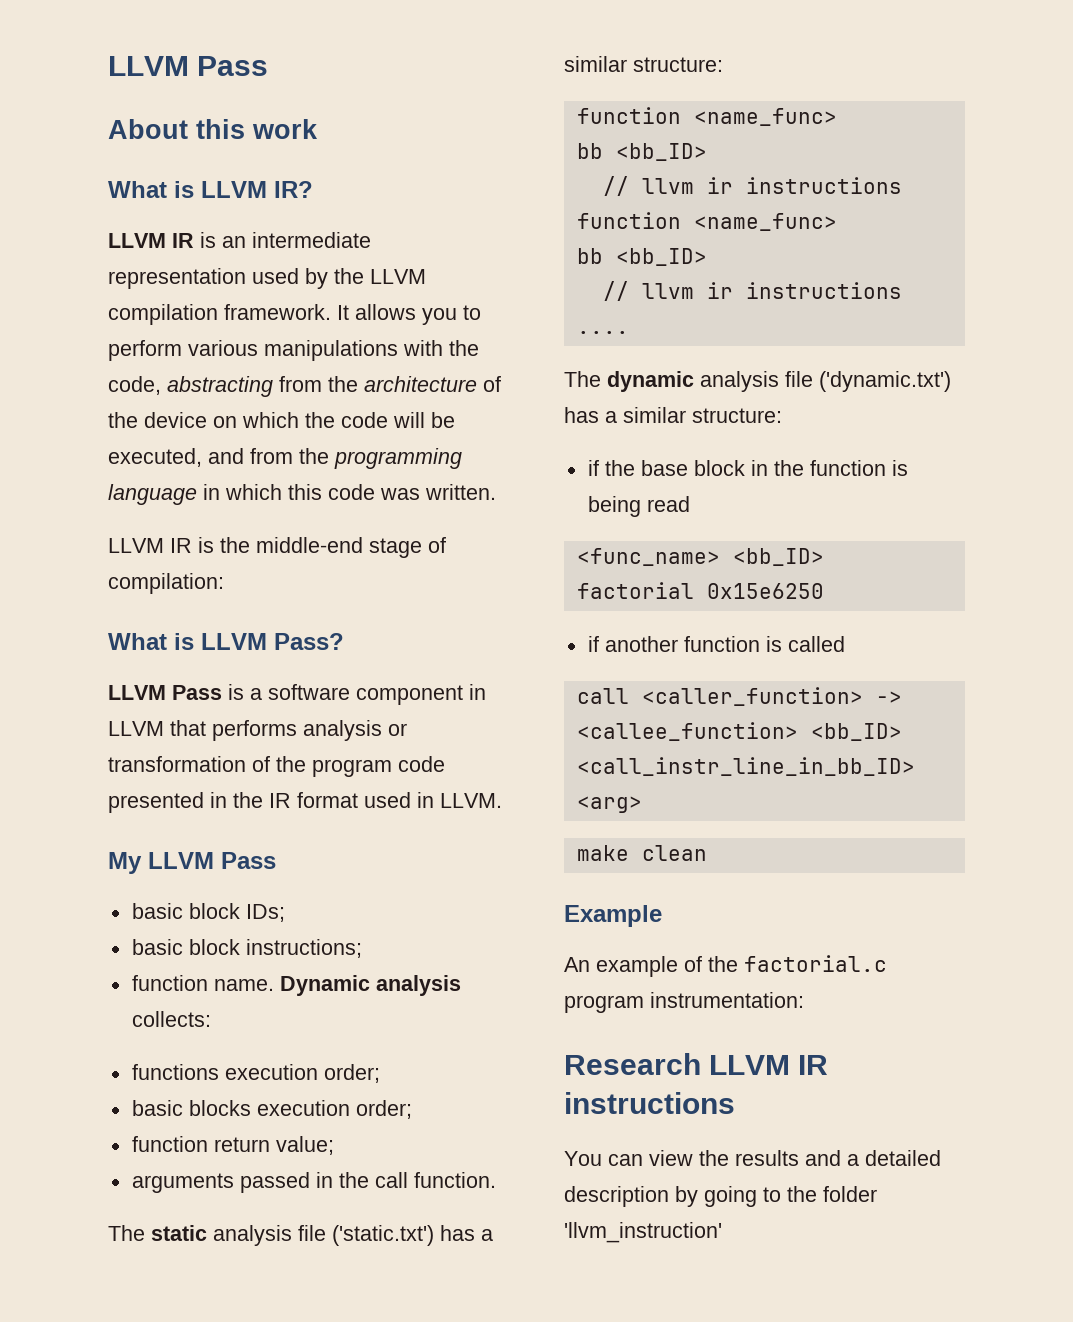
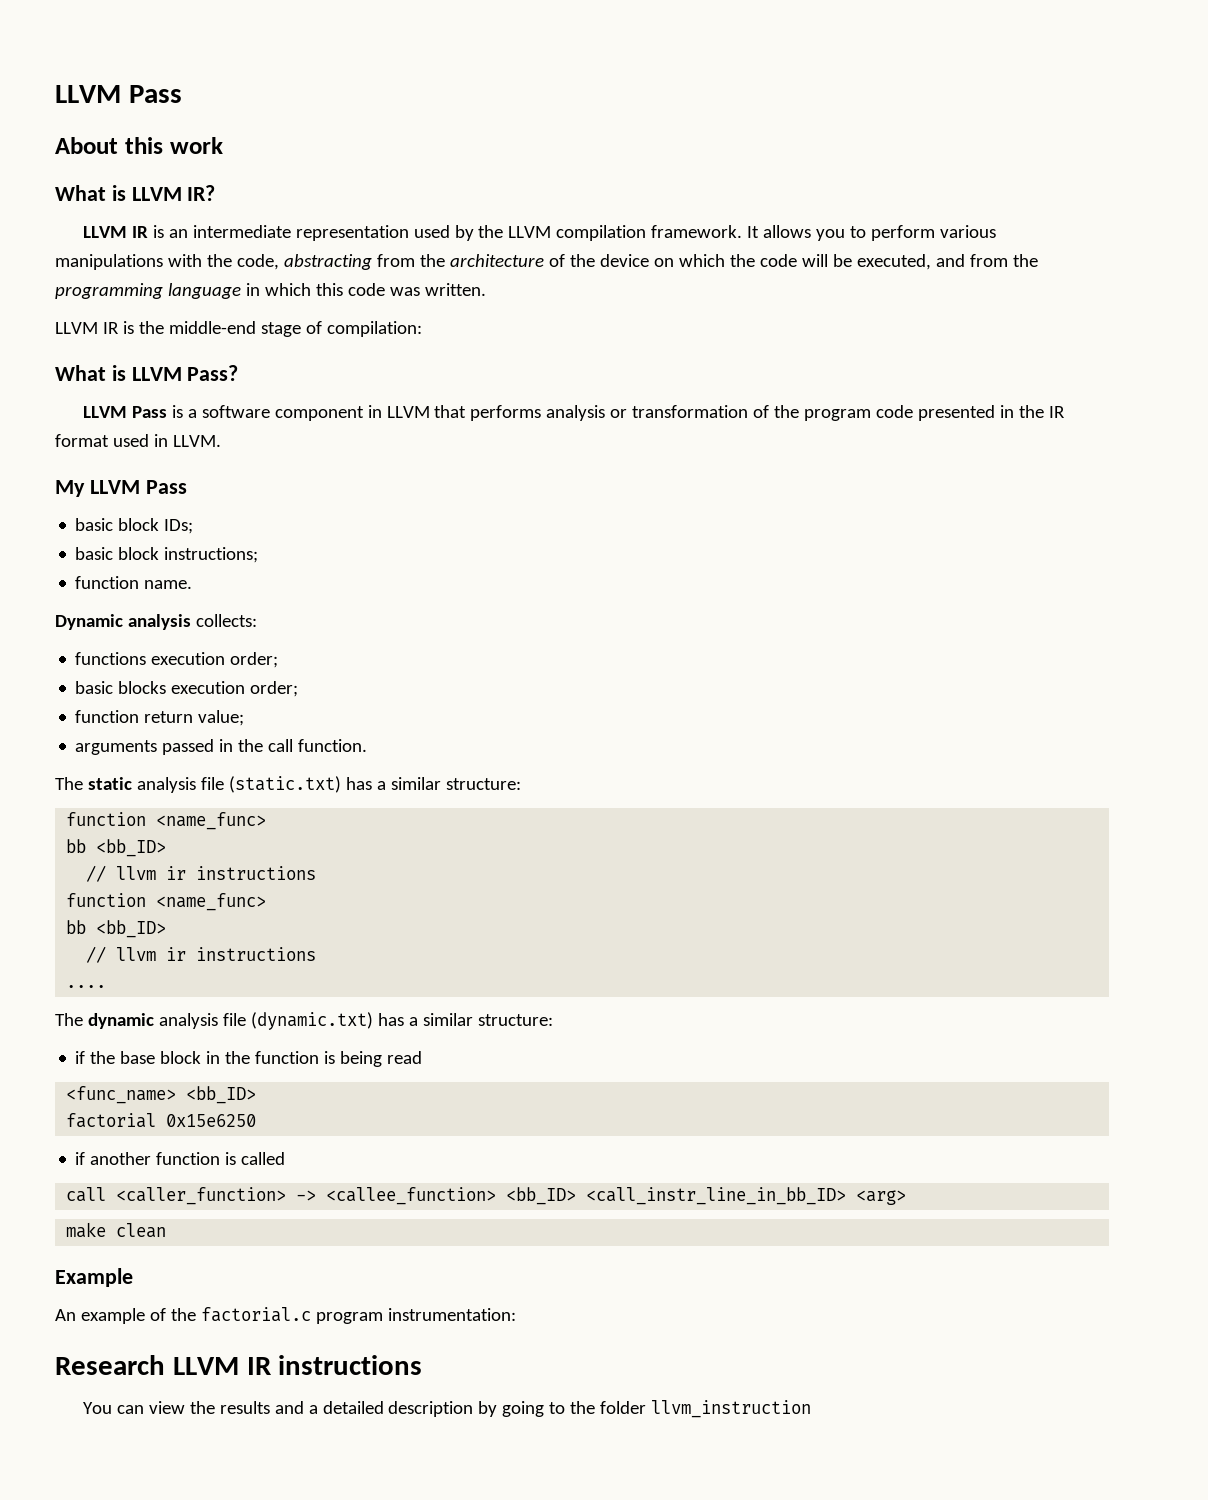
- function name. Dynamic analysis collects:
+ function name.
+ Dynamic analysis collects:
- The static analysis file ('static.txt') has a similar structure:
+ The static analysis file (static.txt) has a similar structure:
- The dynamic analysis file ('dynamic.txt') has a similar structure:
+ The dynamic analysis file (dynamic.txt) has a similar structure:
- You can view the results and a detailed description by going to the folder 'llvm_instruction'
+ You can view the results and a detailed description by going to the folder llvm_instruction

